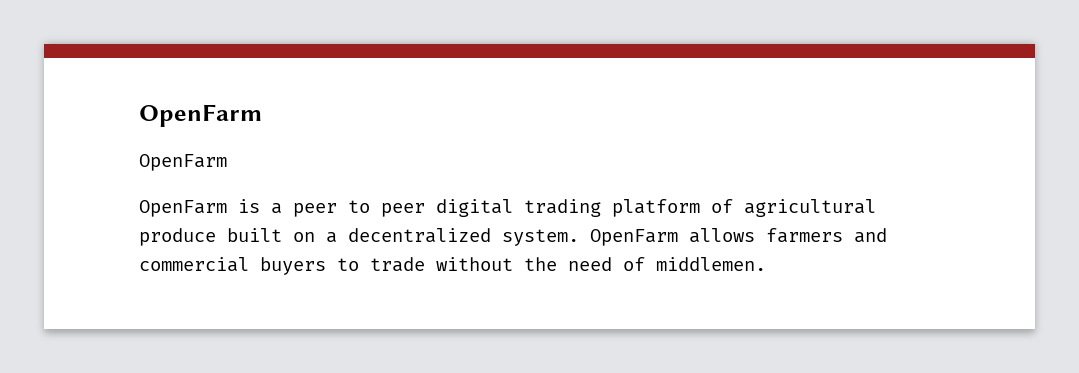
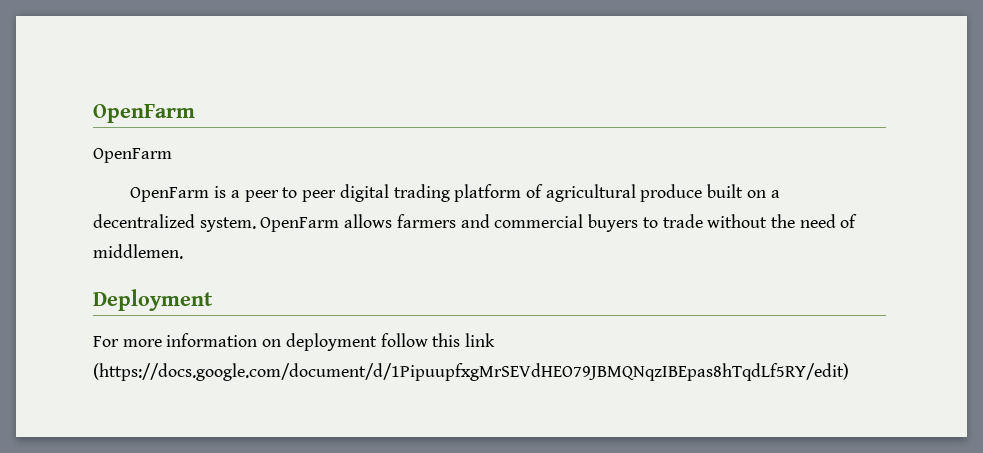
+ Deployment
+ For more information on deployment follow this link (https://docs.google.com/document/d/1PipuupfxgMrSEVdHEO79JBMQNqzIBEpas8hTqdLf5RY/edit)

